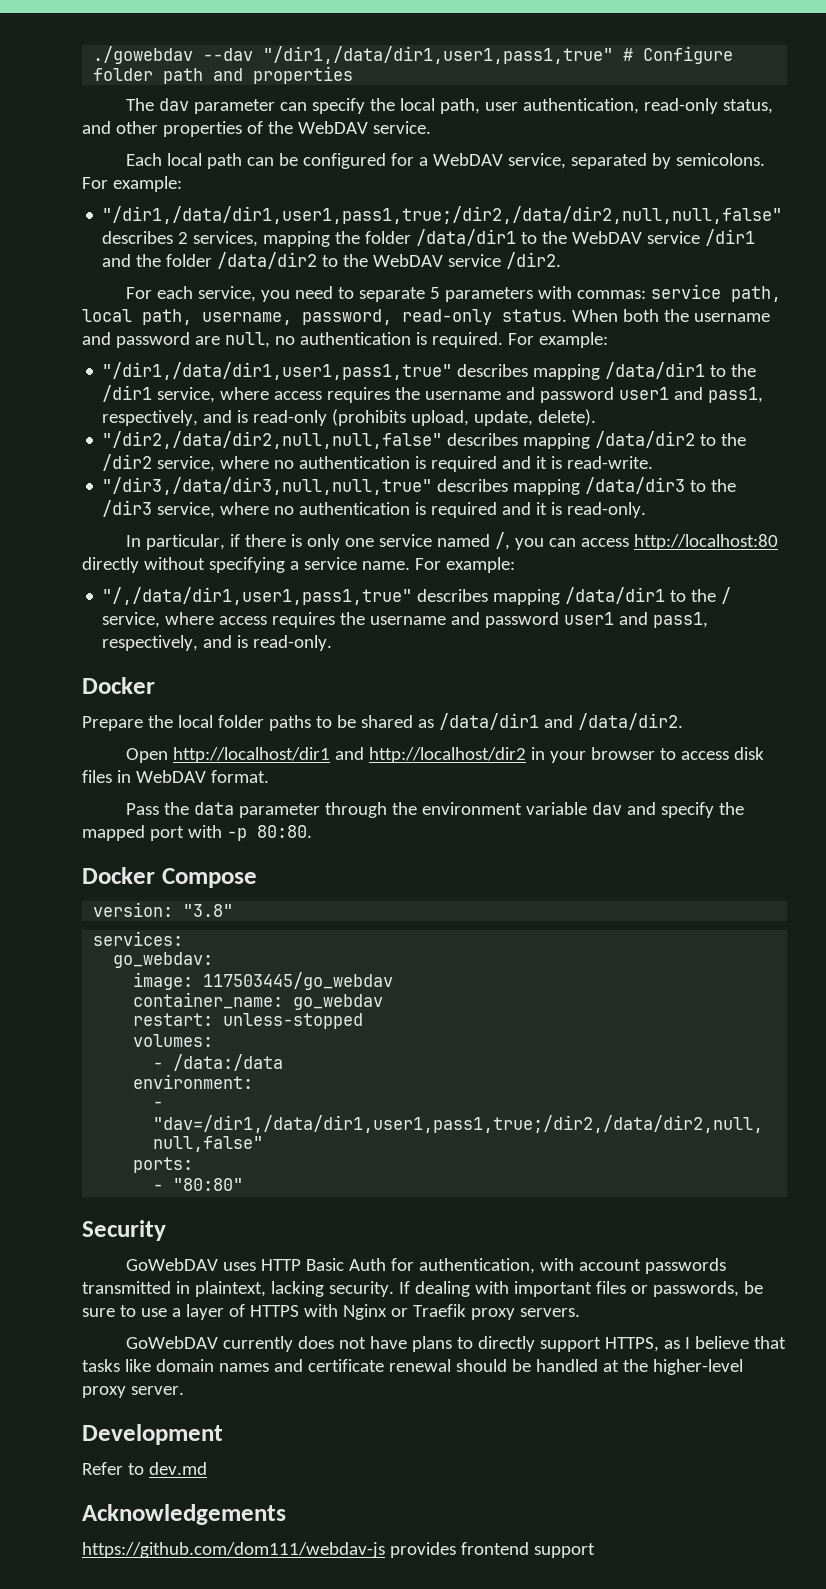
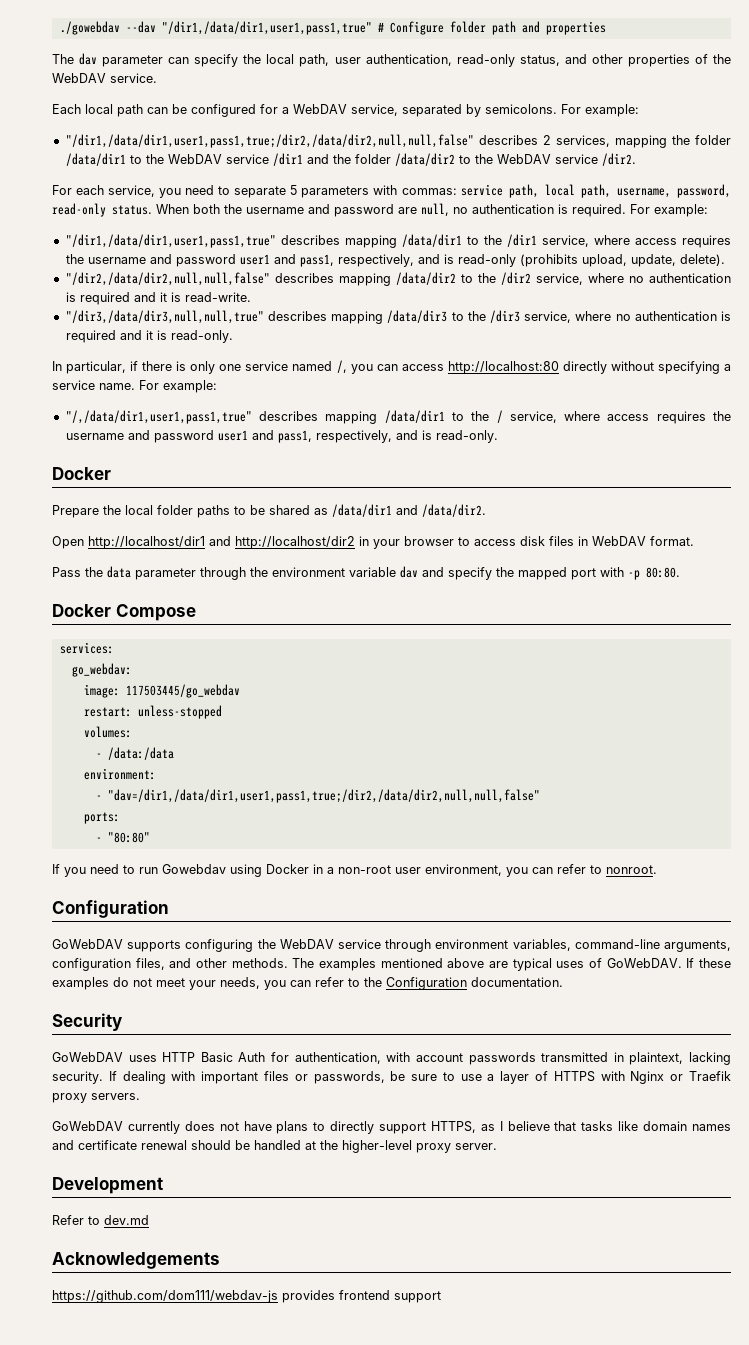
- version: "3.8"
- container_name: go_webdav
+ If you need to run Gowebdav using Docker in a non-root user environment, you can refer to nonroot.
+ Configuration
+ GoWebDAV supports configuring the WebDAV service through environment variables, command-line arguments, configuration files, and other methods. The examples mentioned above are typical uses of GoWebDAV. If these examples do not meet your needs, you can refer to the Configuration documentation.

